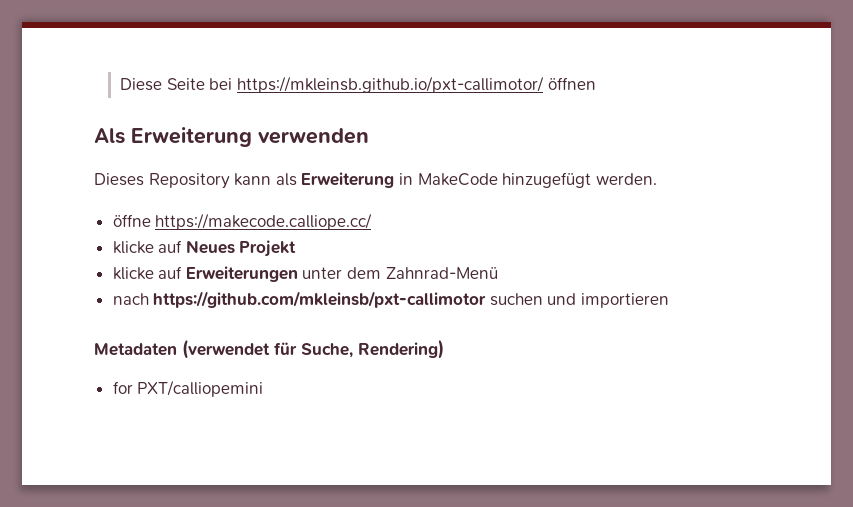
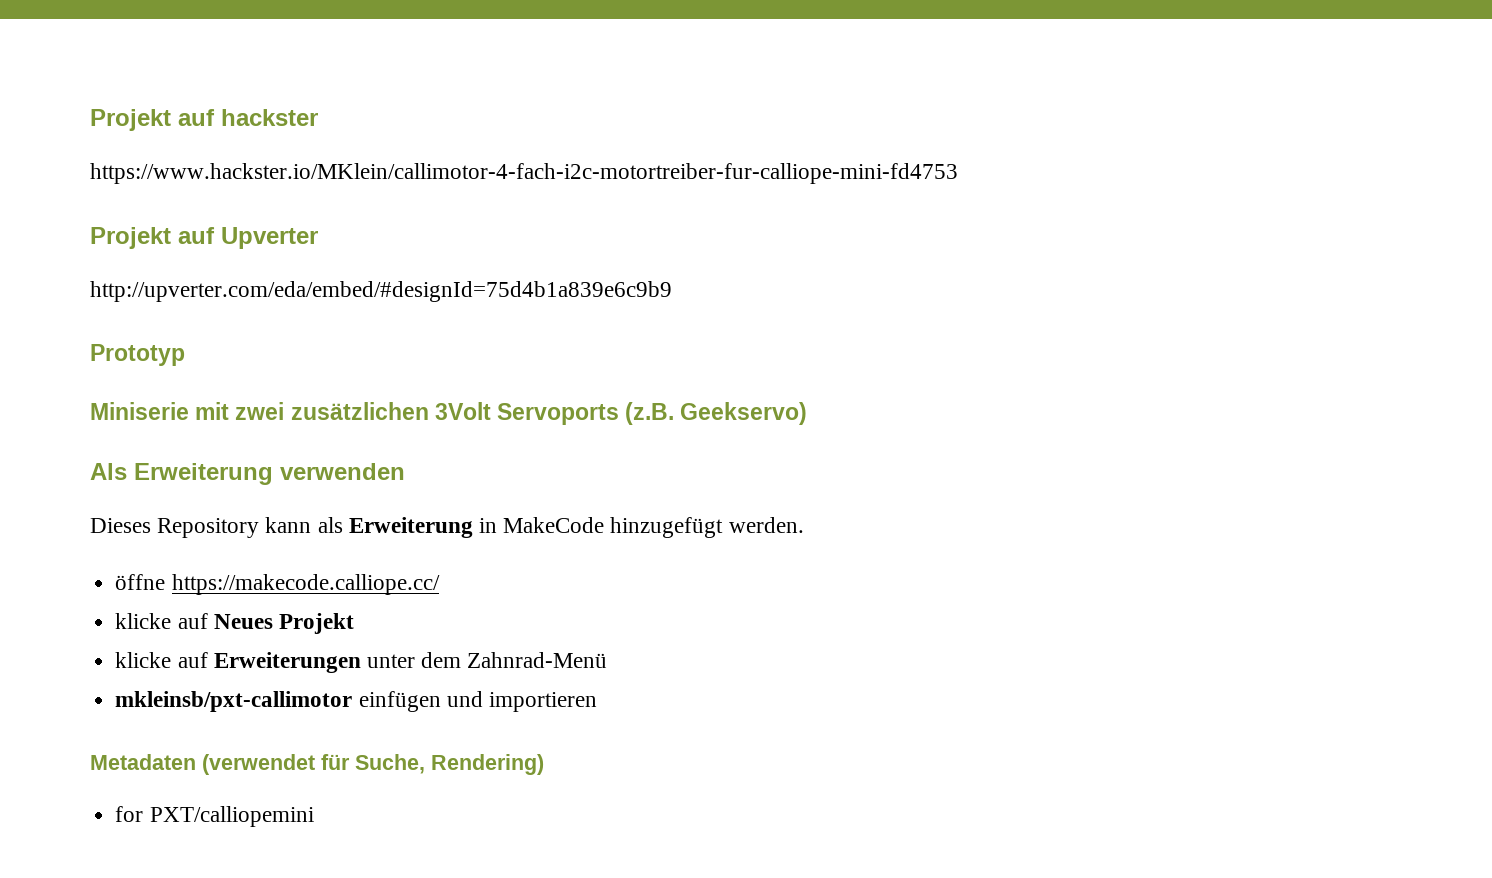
- Diese Seite bei https://mkleinsb.github.io/pxt-callimotor/ öffnen
+ Projekt auf hackster
+ https://www.hackster.io/MKlein/callimotor-4-fach-i2c-motortreiber-fur-calliope-mini-fd4753
+ Projekt auf Upverter
+ http://upverter.com/eda/embed/#designId=75d4b1a839e6c9b9
+ Prototyp
+ Miniserie mit zwei zusätzlichen 3Volt Servoports (z.B. Geekservo)
- nach https://github.com/mkleinsb/pxt-callimotor suchen und importieren
+ mkleinsb/pxt-callimotor einfügen und importieren

